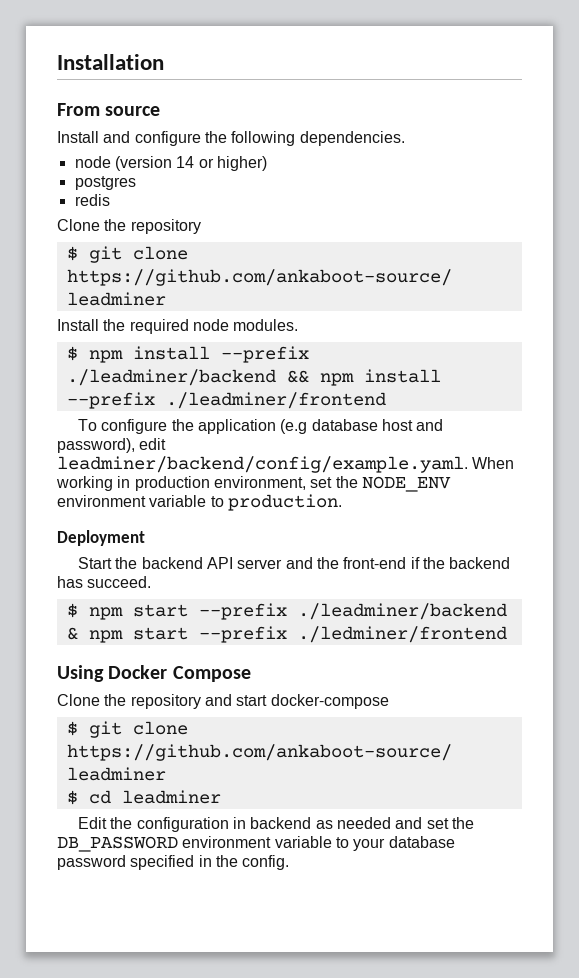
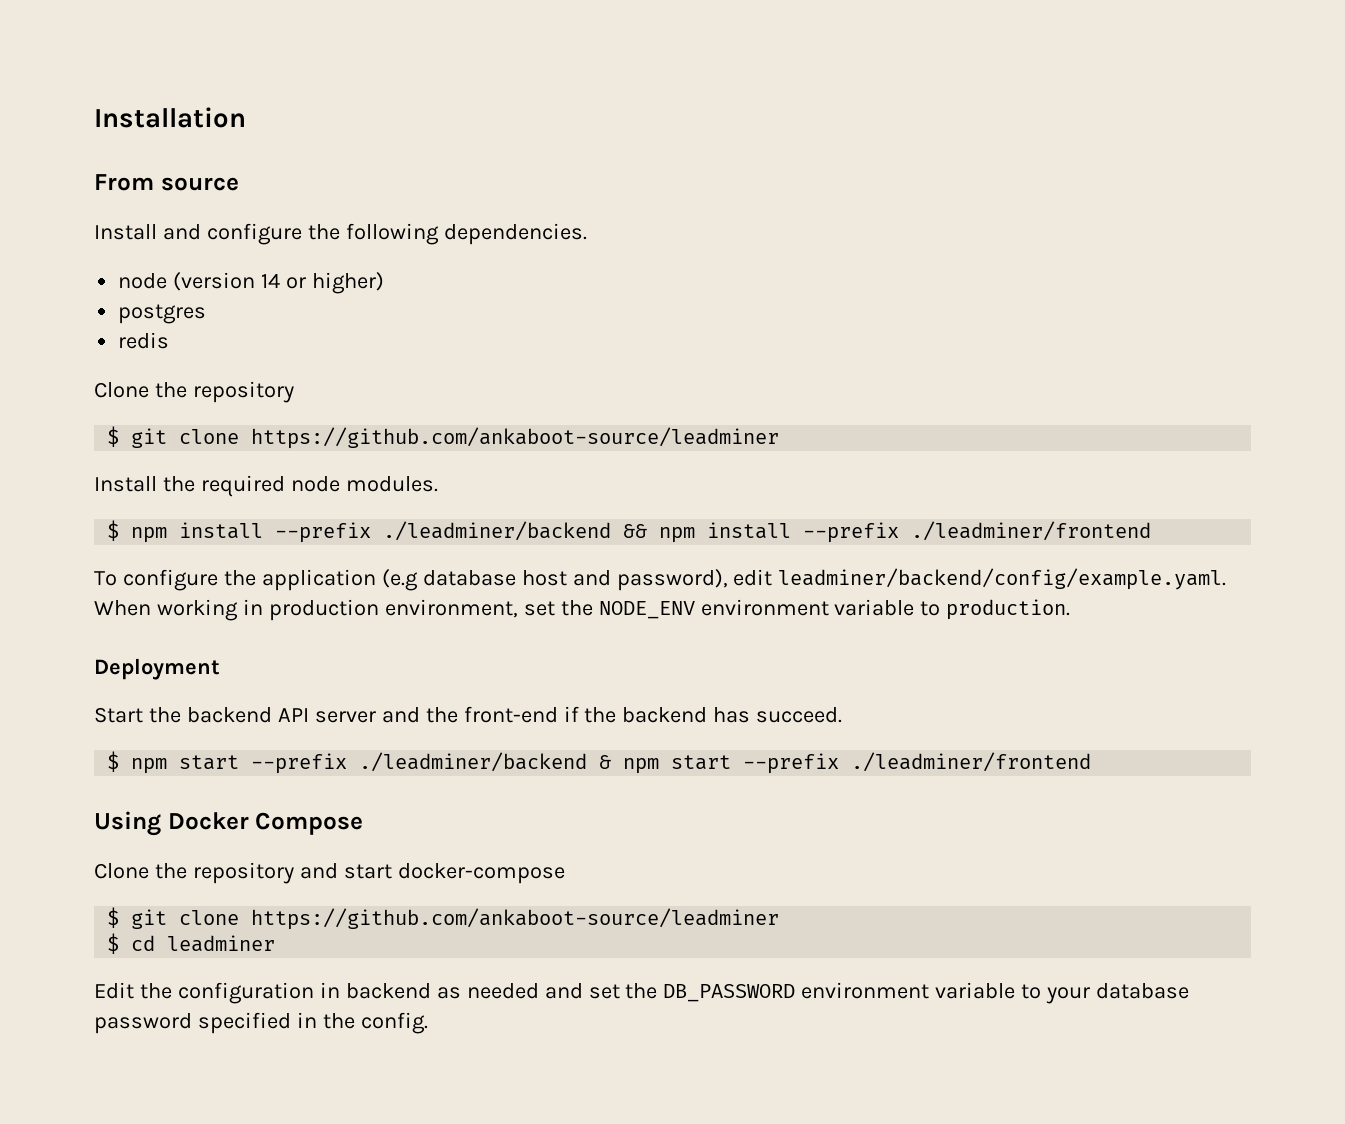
- $ npm start --prefix ./leadminer/backend & npm start --prefix ./ledminer/frontend
+ $ npm start --prefix ./leadminer/backend & npm start --prefix ./leadminer/frontend

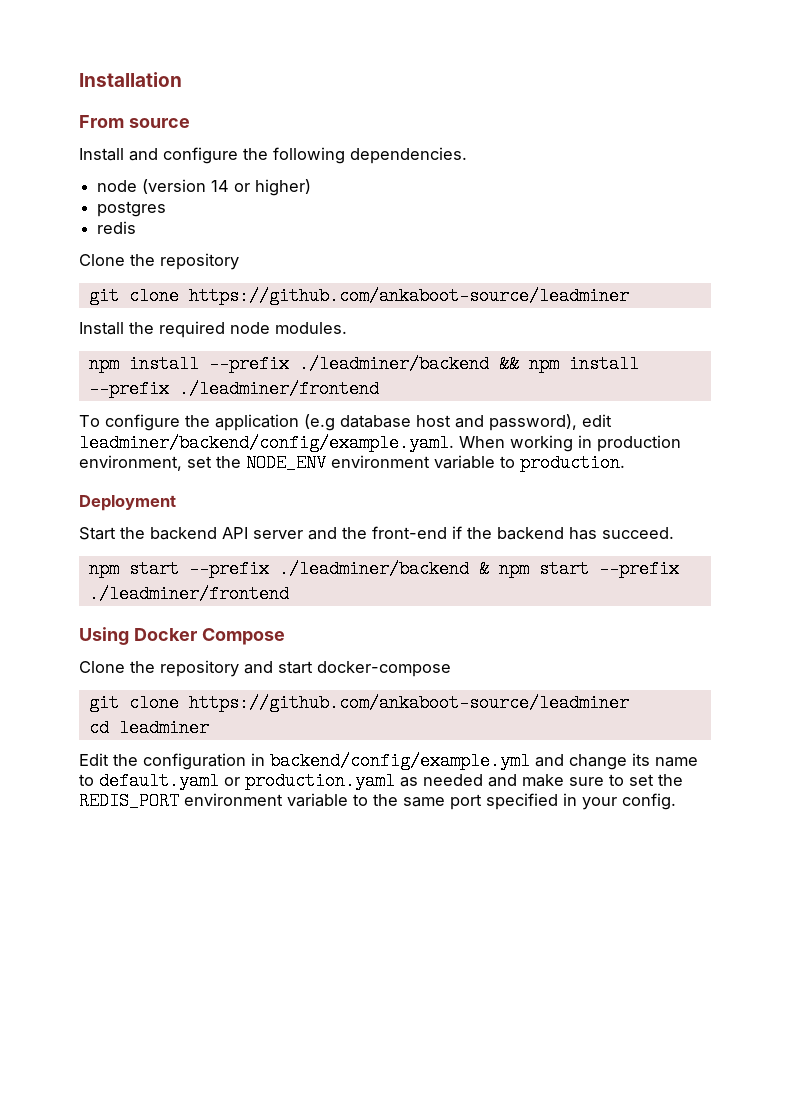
  redis
  Clone the repository
- $ git clone https://github.com/ankaboot-source/leadminer
+ git clone https://github.com/ankaboot-source/leadminer
- $ npm install --prefix ./leadminer/backend && npm install --prefix ./leadminer/frontend
+ npm install --prefix ./leadminer/backend && npm install --prefix ./leadminer/frontend
- $ npm start --prefix ./leadminer/backend & npm start --prefix ./leadminer/frontend
+ npm start --prefix ./leadminer/backend & npm start --prefix ./leadminer/frontend
  Clone the repository and start docker-compose
- $ git clone https://github.com/ankaboot-source/leadminer
- $ cd leadminer
+ git clone https://github.com/ankaboot-source/leadminer
+ cd leadminer
- Edit the configuration in backend as needed and set the DB_PASSWORD environment variable to your database password specified in the config.
+ Edit the configuration in backend/config/example.yml and change its name to default.yaml or production.yaml as needed and make sure to set the REDIS_PORT environment variable to the same port specified in your config.

